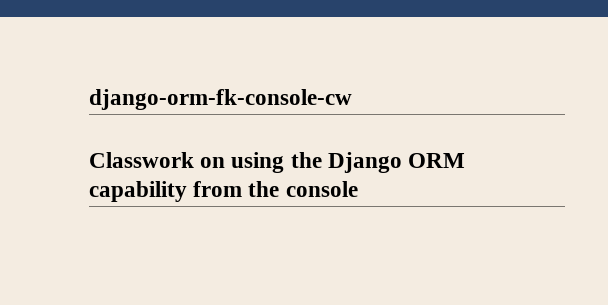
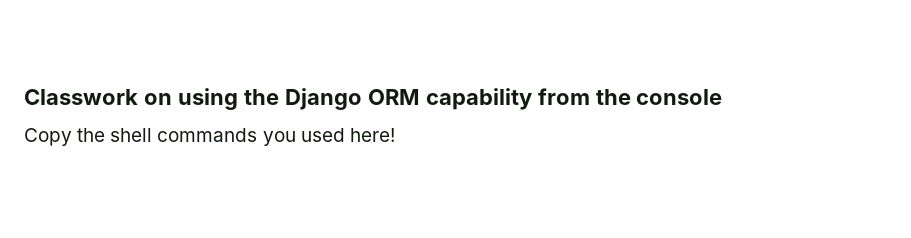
- django-orm-fk-console-cw
+ Copy the shell commands you used here!

